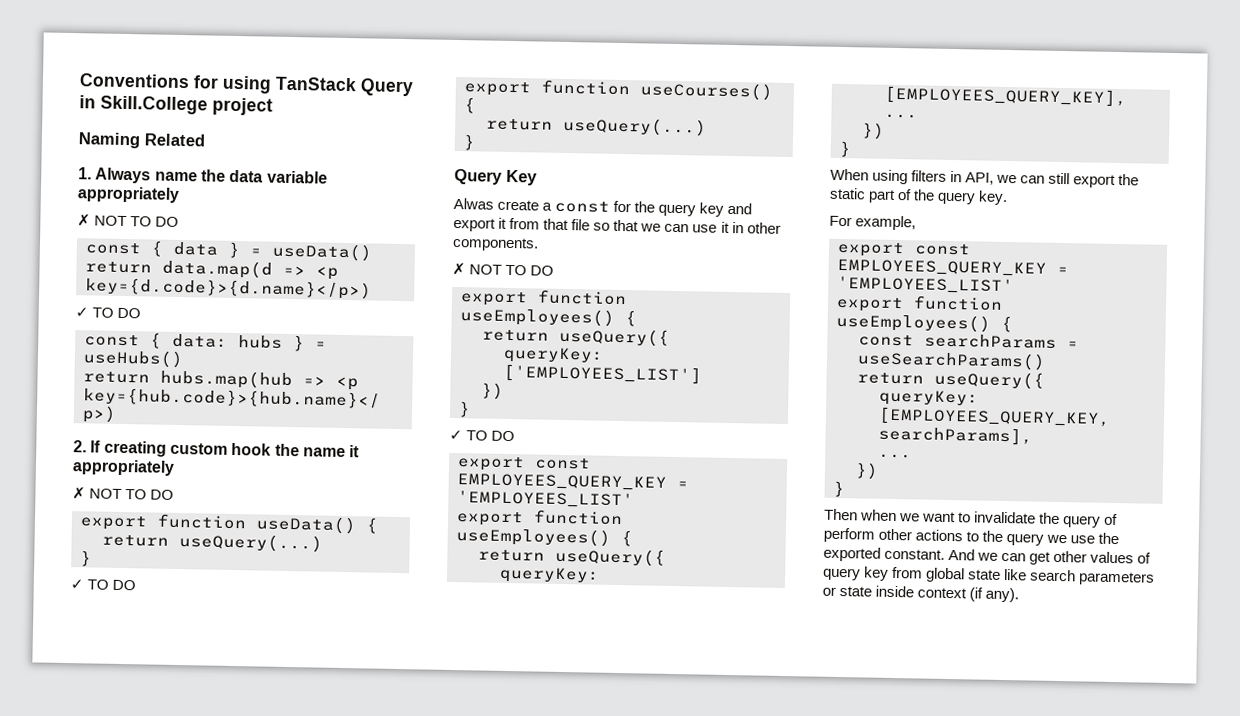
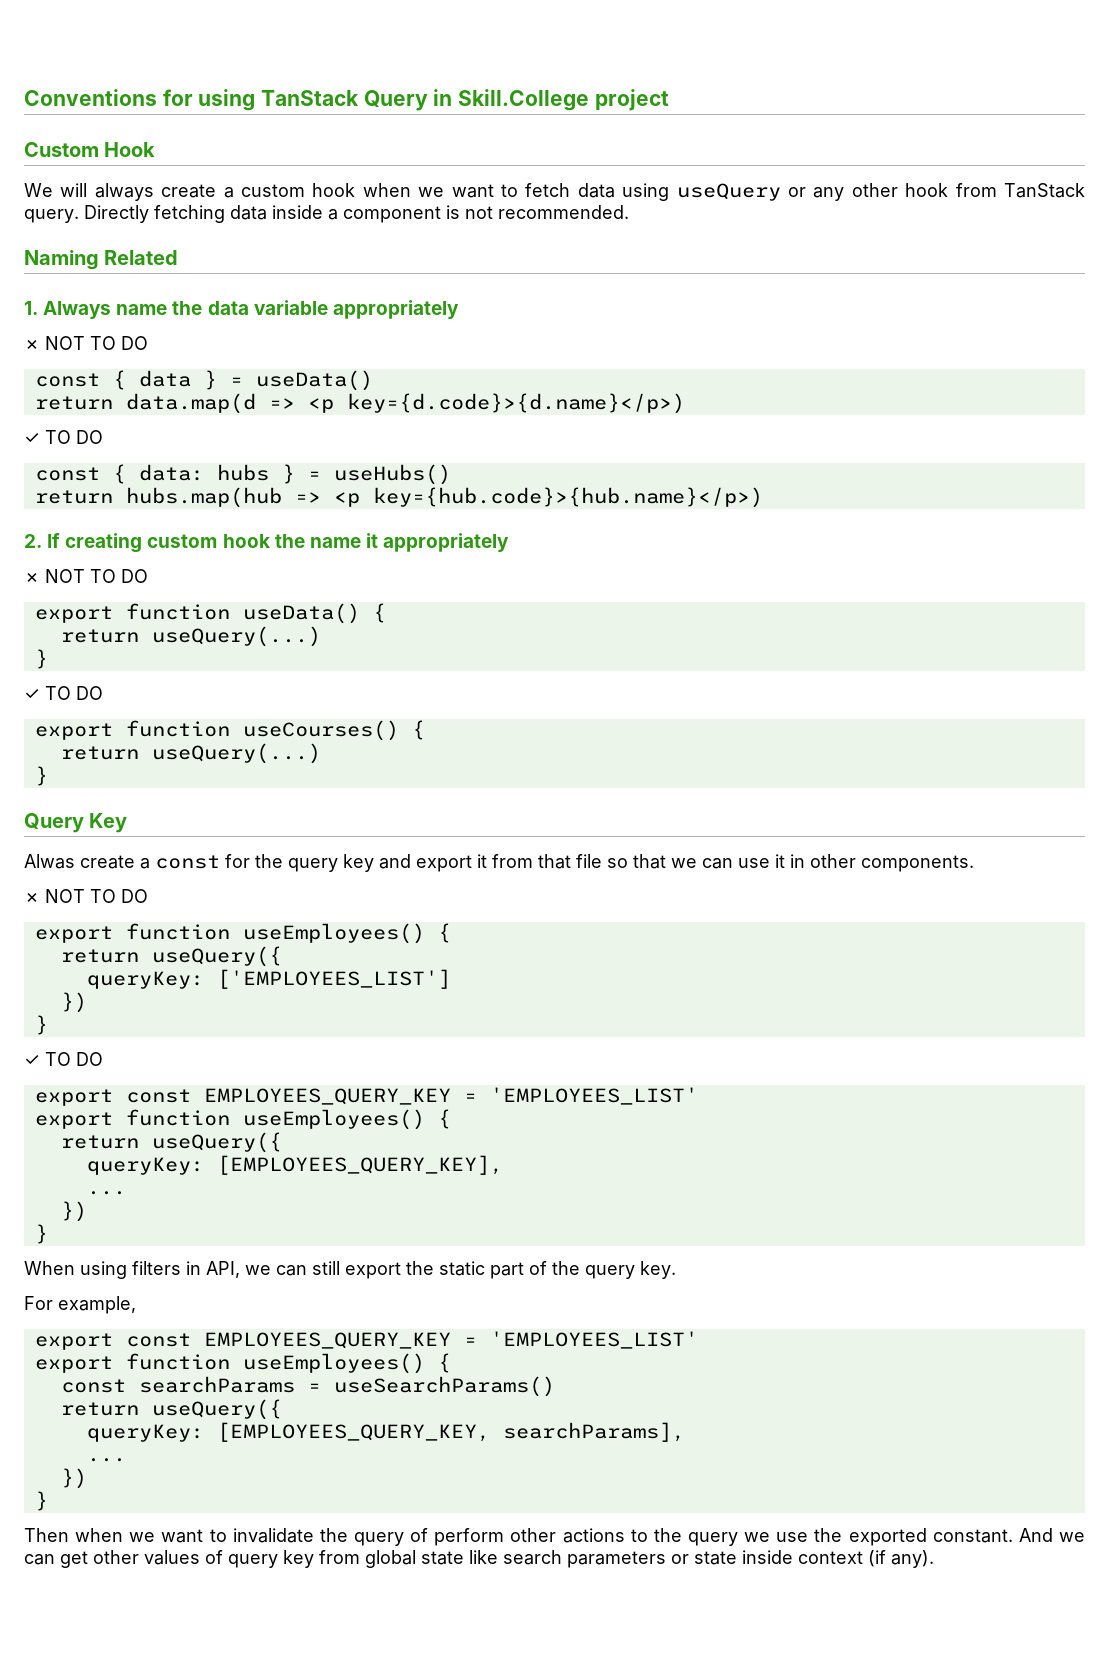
+ Custom Hook
+ We will always create a custom hook when we want to fetch data using useQuery or any other hook from TanStack query. Directly fetching data inside a component is not recommended.

